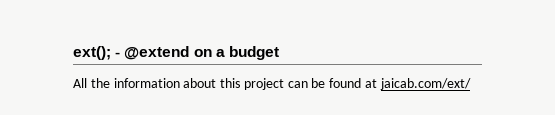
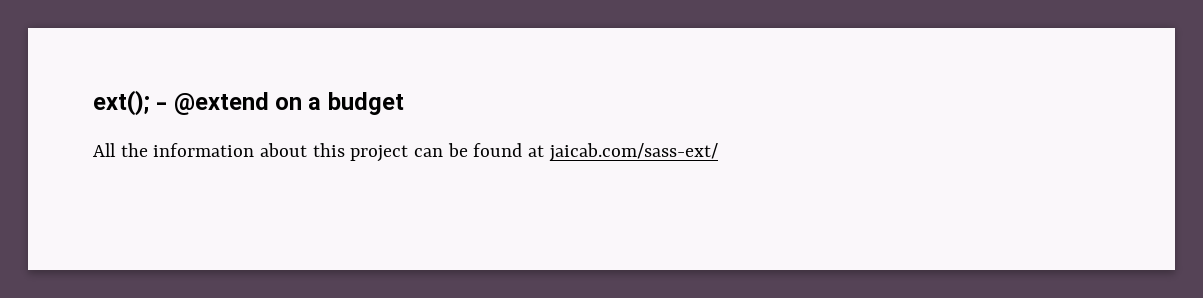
- All the information about this project can be found at jaicab.com/ext/
+ All the information about this project can be found at jaicab.com/sass-ext/

